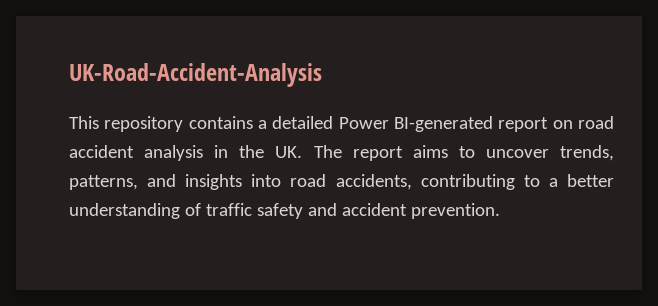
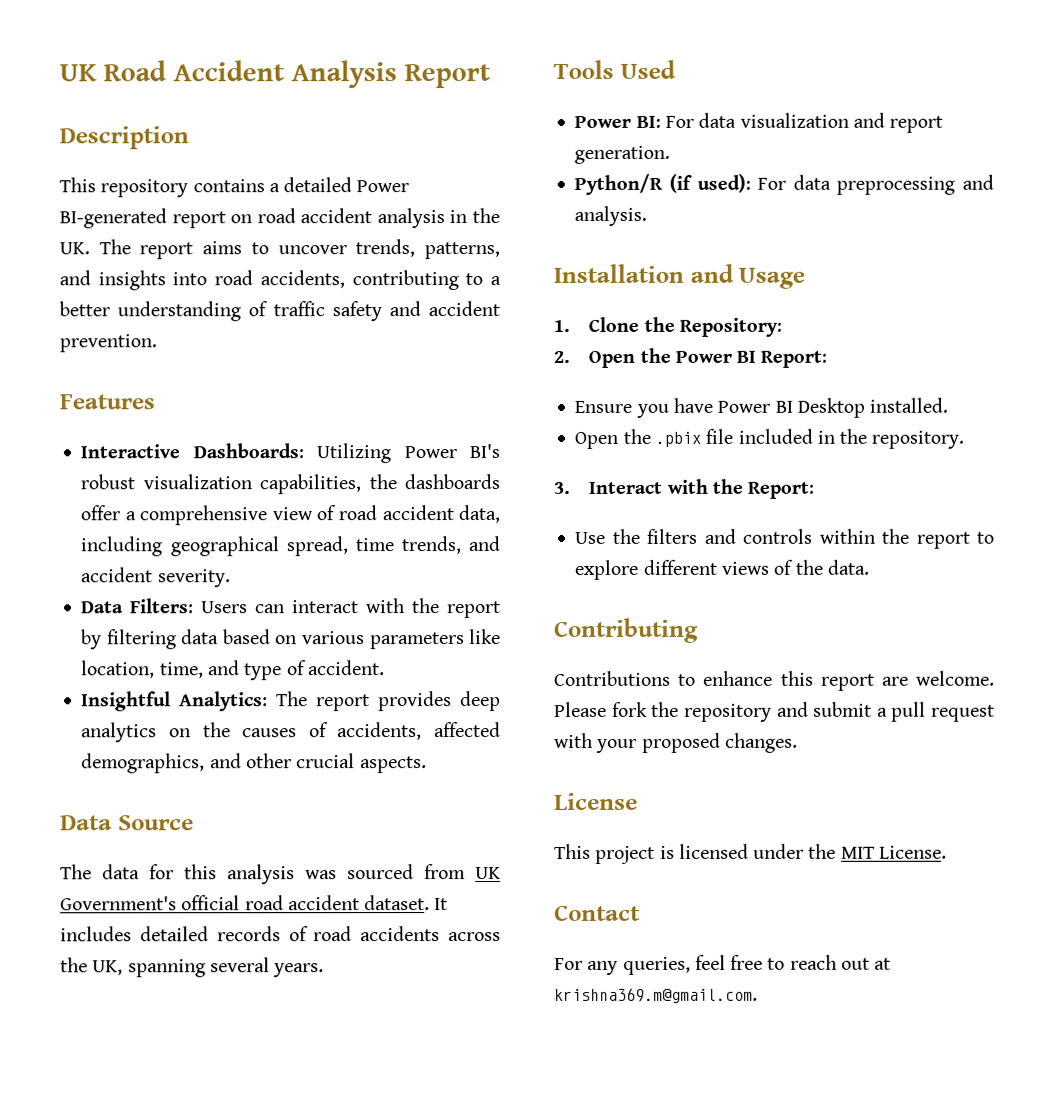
- UK-Road-Accident-Analysis
+ UK Road Accident Analysis Report
+ Description
+ Features
+ Interactive Dashboards: Utilizing Power BI's robust visualization capabilities, the dashboards offer a comprehensive view of road accident data, including geographical spread, time trends, and accident severity.
+ Data Filters: Users can interact with the report by filtering data based on various parameters like location, time, and type of accident.
+ Insightful Analytics: The report provides deep analytics on the causes of accidents, affected demographics, and other crucial aspects.
+ Data Source
+ The data for this analysis was sourced from UK Government's official road accident dataset. It includes detailed records of road accidents across the UK, spanning several years.
+ Tools Used
+ Power BI: For data visualization and report generation.
+ Python/R (if used): For data preprocessing and analysis.
+ Installation and Usage
+ 1. Clone the Repository:
+ 2. Open the Power BI Report:
+ Ensure you have Power BI Desktop installed.
+ Open the .pbix file included in the repository.
+ 3. Interact with the Report:
+ Use the filters and controls within the report to explore different views of the data.
+ Contributing
+ Contributions to enhance this report are welcome. Please fork the repository and submit a pull request with your proposed changes.
+ License
+ This project is licensed under the MIT License.
+ Contact
+ For any queries, feel free to reach out at krishna369.m@gmail.com.

